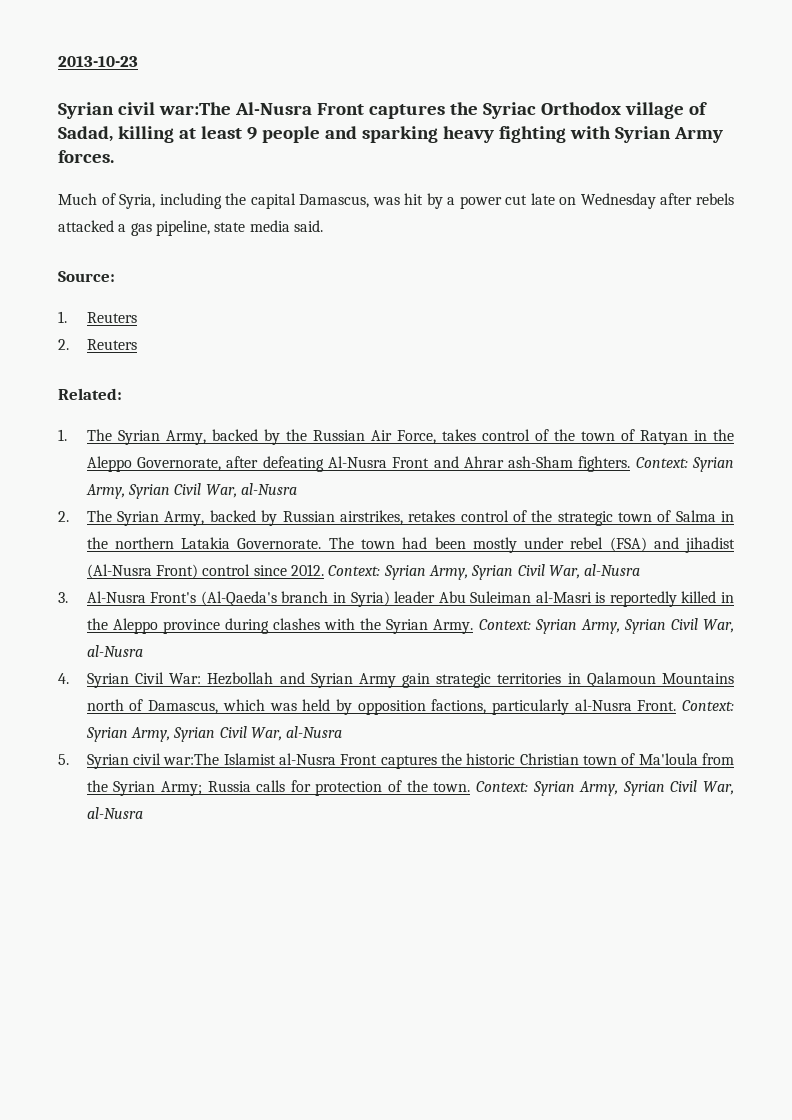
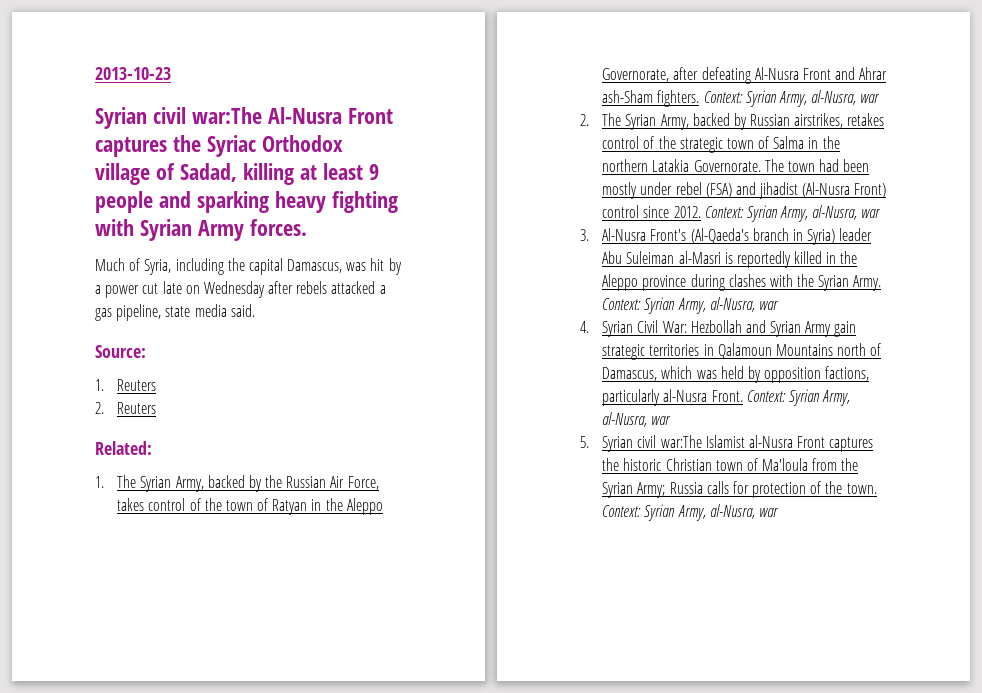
- 1. The Syrian Army, backed by the Russian Air Force, takes control of the town of Ratyan in the Aleppo Governorate, after defeating Al-Nusra Front and Ahrar ash-Sham fighters. Context: Syrian Army, Syrian Civil War, al-Nusra
+ 1. The Syrian Army, backed by the Russian Air Force, takes control of the town of Ratyan in the Aleppo Governorate, after defeating Al-Nusra Front and Ahrar ash-Sham fighters. Context: Syrian Army, al-Nusra, war
- The town had been mostly under rebel (FSA) and jihadist (Al-Nusra Front) control since 2012. Context: Syrian Army, Syrian Civil War, al-Nusra
+ The town had been mostly under rebel (FSA) and jihadist (Al-Nusra Front) control since 2012. Context: Syrian Army, al-Nusra, war
- 3. Al-Nusra Front's (Al-Qaeda's branch in Syria) leader Abu Suleiman al-Masri is reportedly killed in the Aleppo province during clashes with the Syrian Army. Context: Syrian Army, Syrian Civil War, al-Nusra
+ 3. Al-Nusra Front's (Al-Qaeda's branch in Syria) leader Abu Suleiman al-Masri is reportedly killed in the Aleppo province during clashes with the Syrian Army. Context: Syrian Army, al-Nusra, war
- 4. Syrian Civil War: Hezbollah and Syrian Army gain strategic territories in Qalamoun Mountains north of Damascus, which was held by opposition factions, particularly al-Nusra Front. Context: Syrian Army, Syrian Civil War, al-Nusra
+ 4. Syrian Civil War: Hezbollah and Syrian Army gain strategic territories in Qalamoun Mountains north of Damascus, which was held by opposition factions, particularly al-Nusra Front. Context: Syrian Army, al-Nusra, war
- 5. Syrian civil war:The Islamist al-Nusra Front captures the historic Christian town of Ma'loula from the Syrian Army; Russia calls for protection of the town. Context: Syrian Army, Syrian Civil War, al-Nusra
+ 5. Syrian civil war:The Islamist al-Nusra Front captures the historic Christian town of Ma'loula from the Syrian Army; Russia calls for protection of the town. Context: Syrian Army, al-Nusra, war

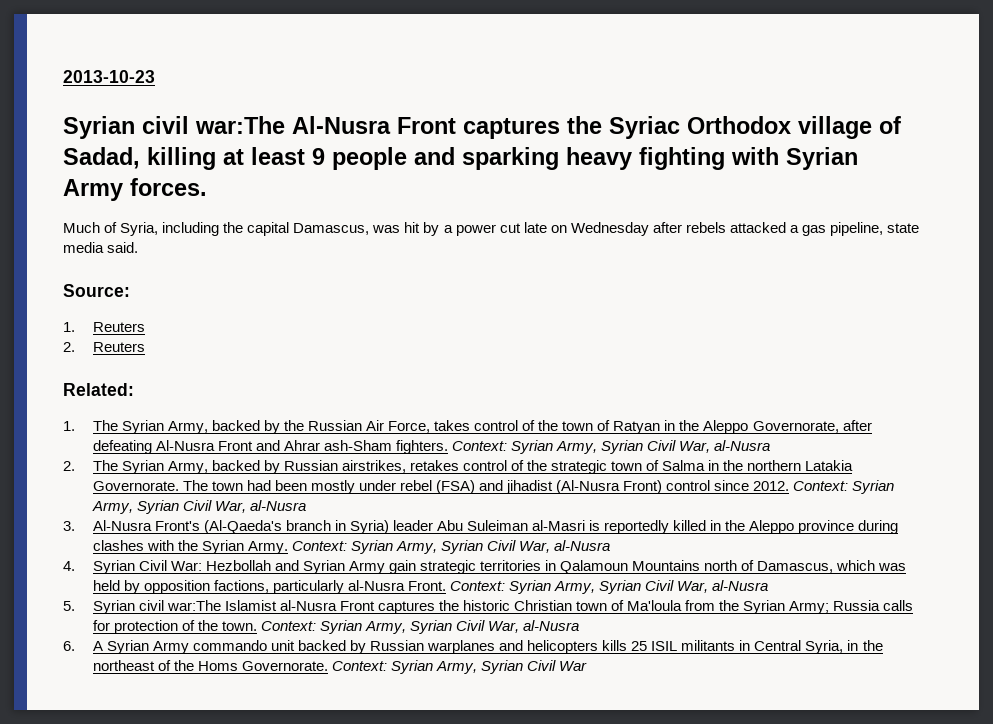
- 1. The Syrian Army, backed by the Russian Air Force, takes control of the town of Ratyan in the Aleppo Governorate, after defeating Al-Nusra Front and Ahrar ash-Sham fighters. Context: Syrian Army, al-Nusra, war
+ 1. The Syrian Army, backed by the Russian Air Force, takes control of the town of Ratyan in the Aleppo Governorate, after defeating Al-Nusra Front and Ahrar ash-Sham fighters. Context: Syrian Army, Syrian Civil War, al-Nusra
- The town had been mostly under rebel (FSA) and jihadist (Al-Nusra Front) control since 2012. Context: Syrian Army, al-Nusra, war
+ The town had been mostly under rebel (FSA) and jihadist (Al-Nusra Front) control since 2012. Context: Syrian Army, Syrian Civil War, al-Nusra
- 3. Al-Nusra Front's (Al-Qaeda's branch in Syria) leader Abu Suleiman al-Masri is reportedly killed in the Aleppo province during clashes with the Syrian Army. Context: Syrian Army, al-Nusra, war
+ 3. Al-Nusra Front's (Al-Qaeda's branch in Syria) leader Abu Suleiman al-Masri is reportedly killed in the Aleppo province during clashes with the Syrian Army. Context: Syrian Army, Syrian Civil War, al-Nusra
- 4. Syrian Civil War: Hezbollah and Syrian Army gain strategic territories in Qalamoun Mountains north of Damascus, which was held by opposition factions, particularly al-Nusra Front. Context: Syrian Army, al-Nusra, war
+ 4. Syrian Civil War: Hezbollah and Syrian Army gain strategic territories in Qalamoun Mountains north of Damascus, which was held by opposition factions, particularly al-Nusra Front. Context: Syrian Army, Syrian Civil War, al-Nusra
- 5. Syrian civil war:The Islamist al-Nusra Front captures the historic Christian town of Ma'loula from the Syrian Army; Russia calls for protection of the town. Context: Syrian Army, al-Nusra, war
+ 5. Syrian civil war:The Islamist al-Nusra Front captures the historic Christian town of Ma'loula from the Syrian Army; Russia calls for protection of the town. Context: Syrian Army, Syrian Civil War, al-Nusra
+ 6. A Syrian Army commando unit backed by Russian warplanes and helicopters kills 25 ISIL militants in Central Syria, in the northeast of the Homs Governorate. Context: Syrian Army, Syrian Civil War

